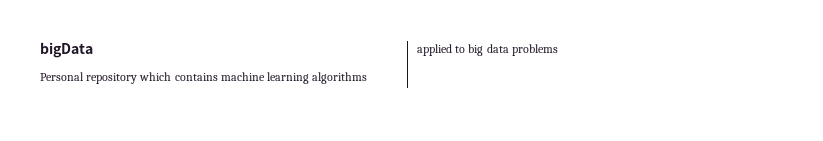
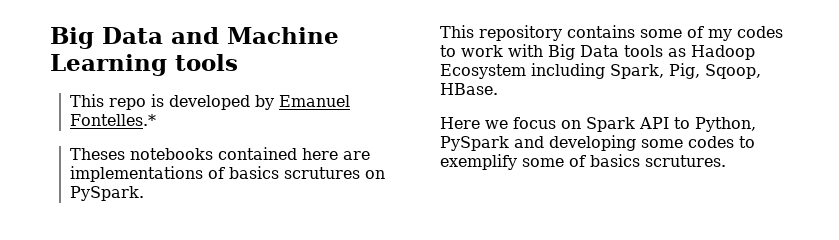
- bigData
- Personal repository which contains machine learning algorithms applied to big data problems
+ Big Data and Machine Learning tools
+ This repo is developed by Emanuel Fontelles.*
+ Theses notebooks contained here are implementations of basics scrutures on PySpark.
+ This repository contains some of my codes to work with Big Data tools as Hadoop Ecosystem including Spark, Pig, Sqoop, HBase.
+ Here we focus on Spark API to Python, PySpark and developing some codes to exemplify some of basics scrutures.

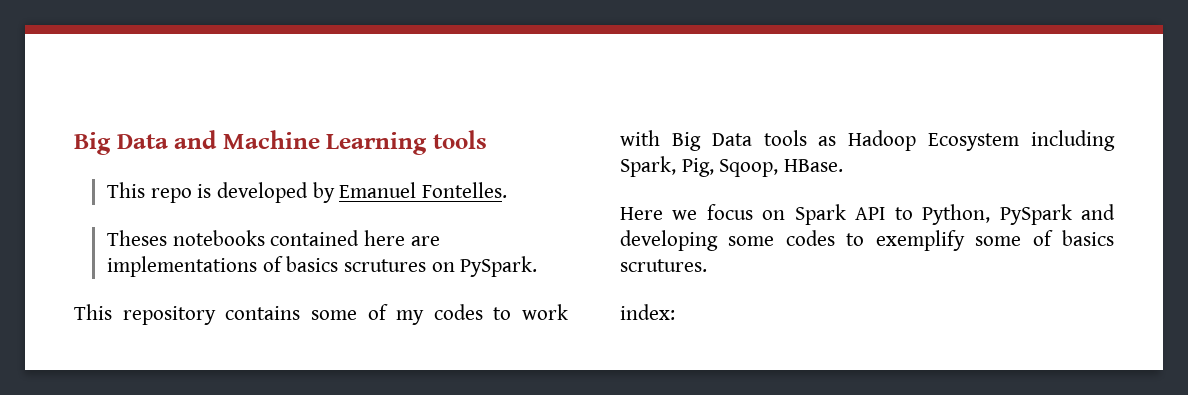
- This repo is developed by Emanuel Fontelles.*
+ This repo is developed by Emanuel Fontelles.
+ index:

